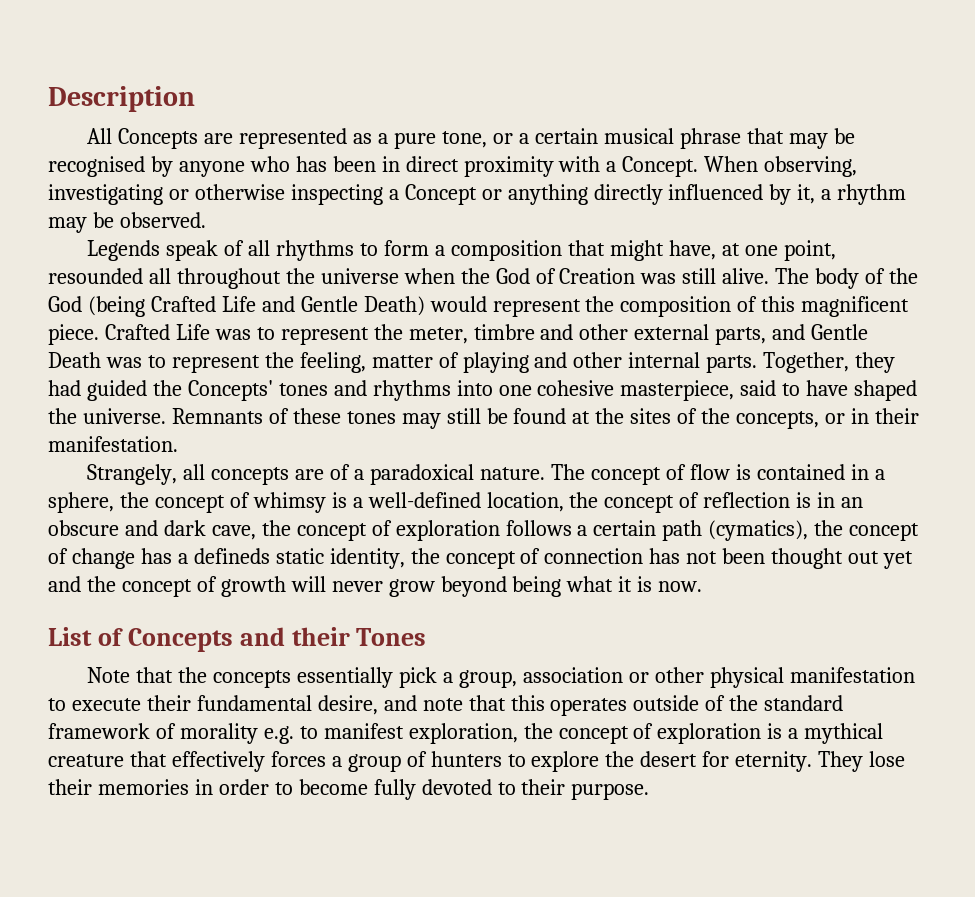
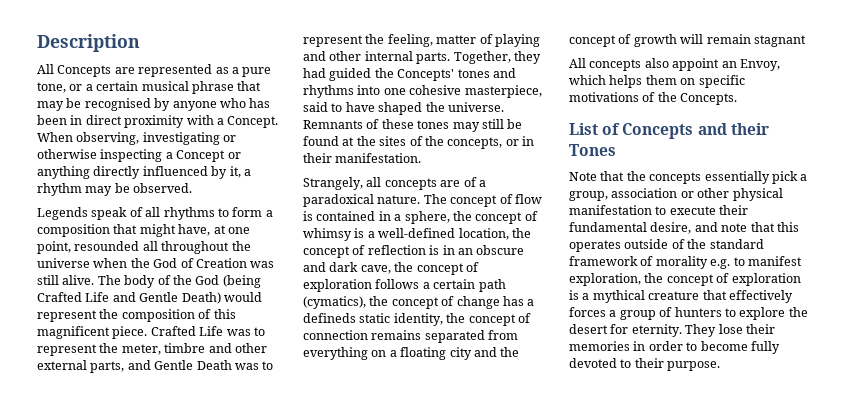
- The concept of flow is contained in a sphere, the concept of whimsy is a well-defined location, the concept of reflection is in an obscure and dark cave, the concept of exploration follows a certain path (cymatics), the concept of change has a defineds static identity, the concept of connection has not been thought out yet and the concept of growth will never grow beyond being what it is now.
+ The concept of flow is contained in a sphere, the concept of whimsy is a well-defined location, the concept of reflection is in an obscure and dark cave, the concept of exploration follows a certain path (cymatics), the concept of change has a defineds static identity, the concept of connection remains separated from everything on a floating city and the concept of growth will remain stagnant
+ All concepts also appoint an Envoy, which helps them on specific motivations of the Concepts.

